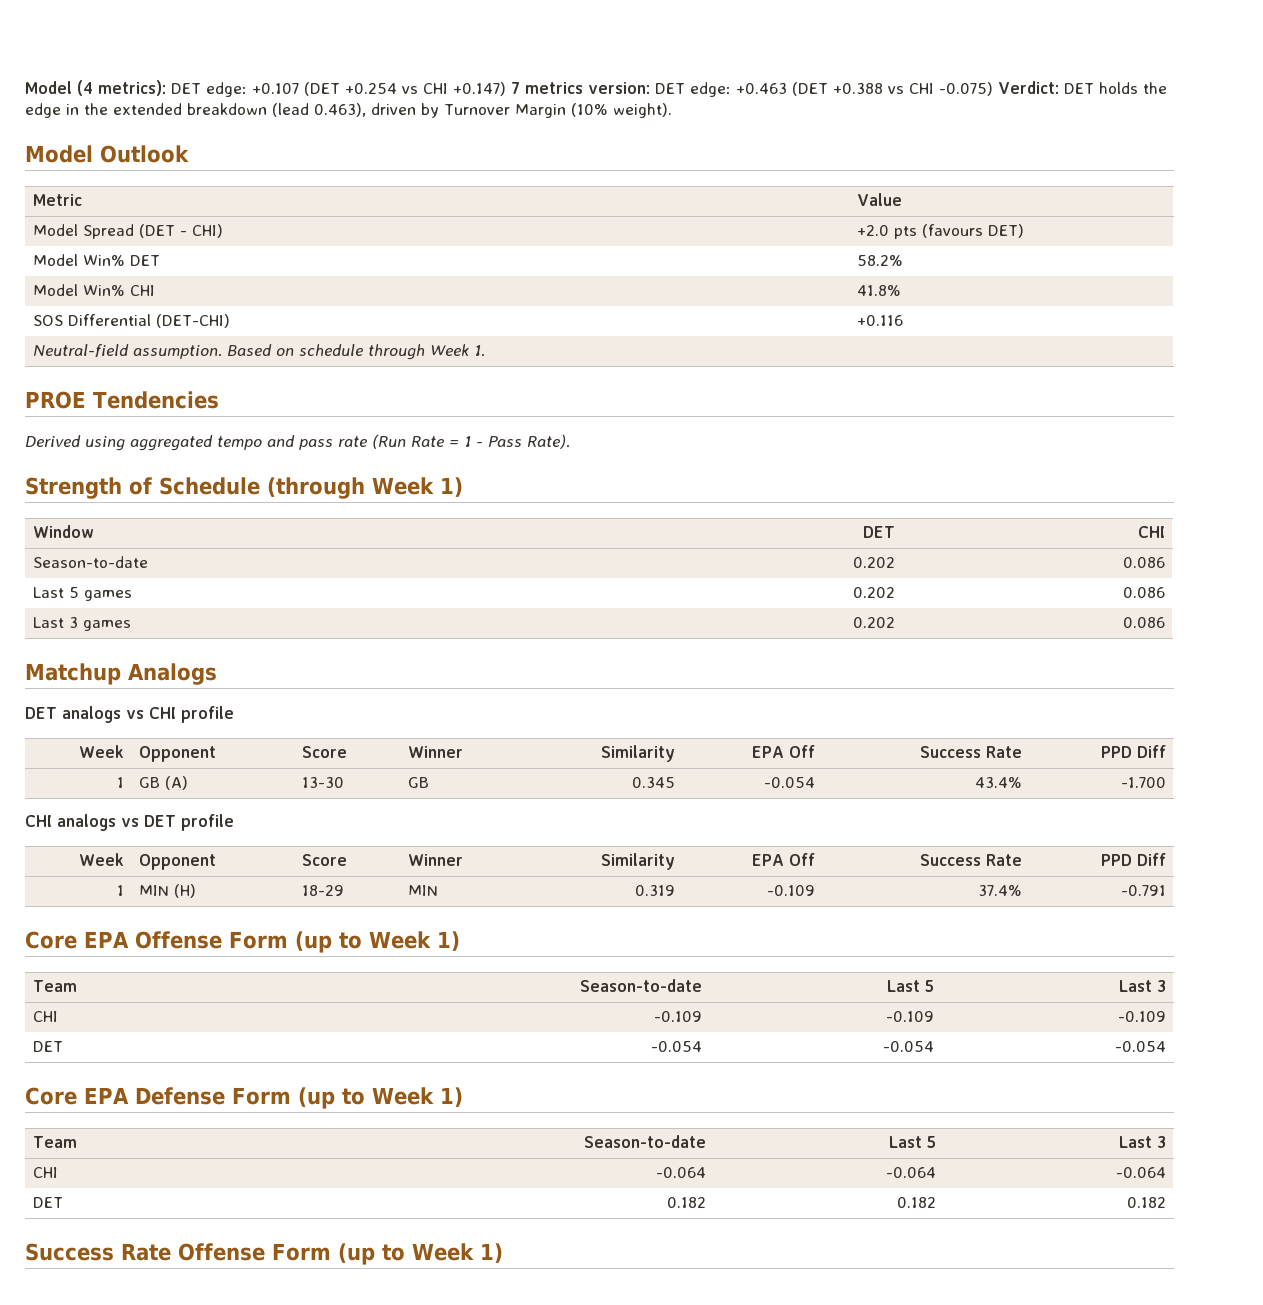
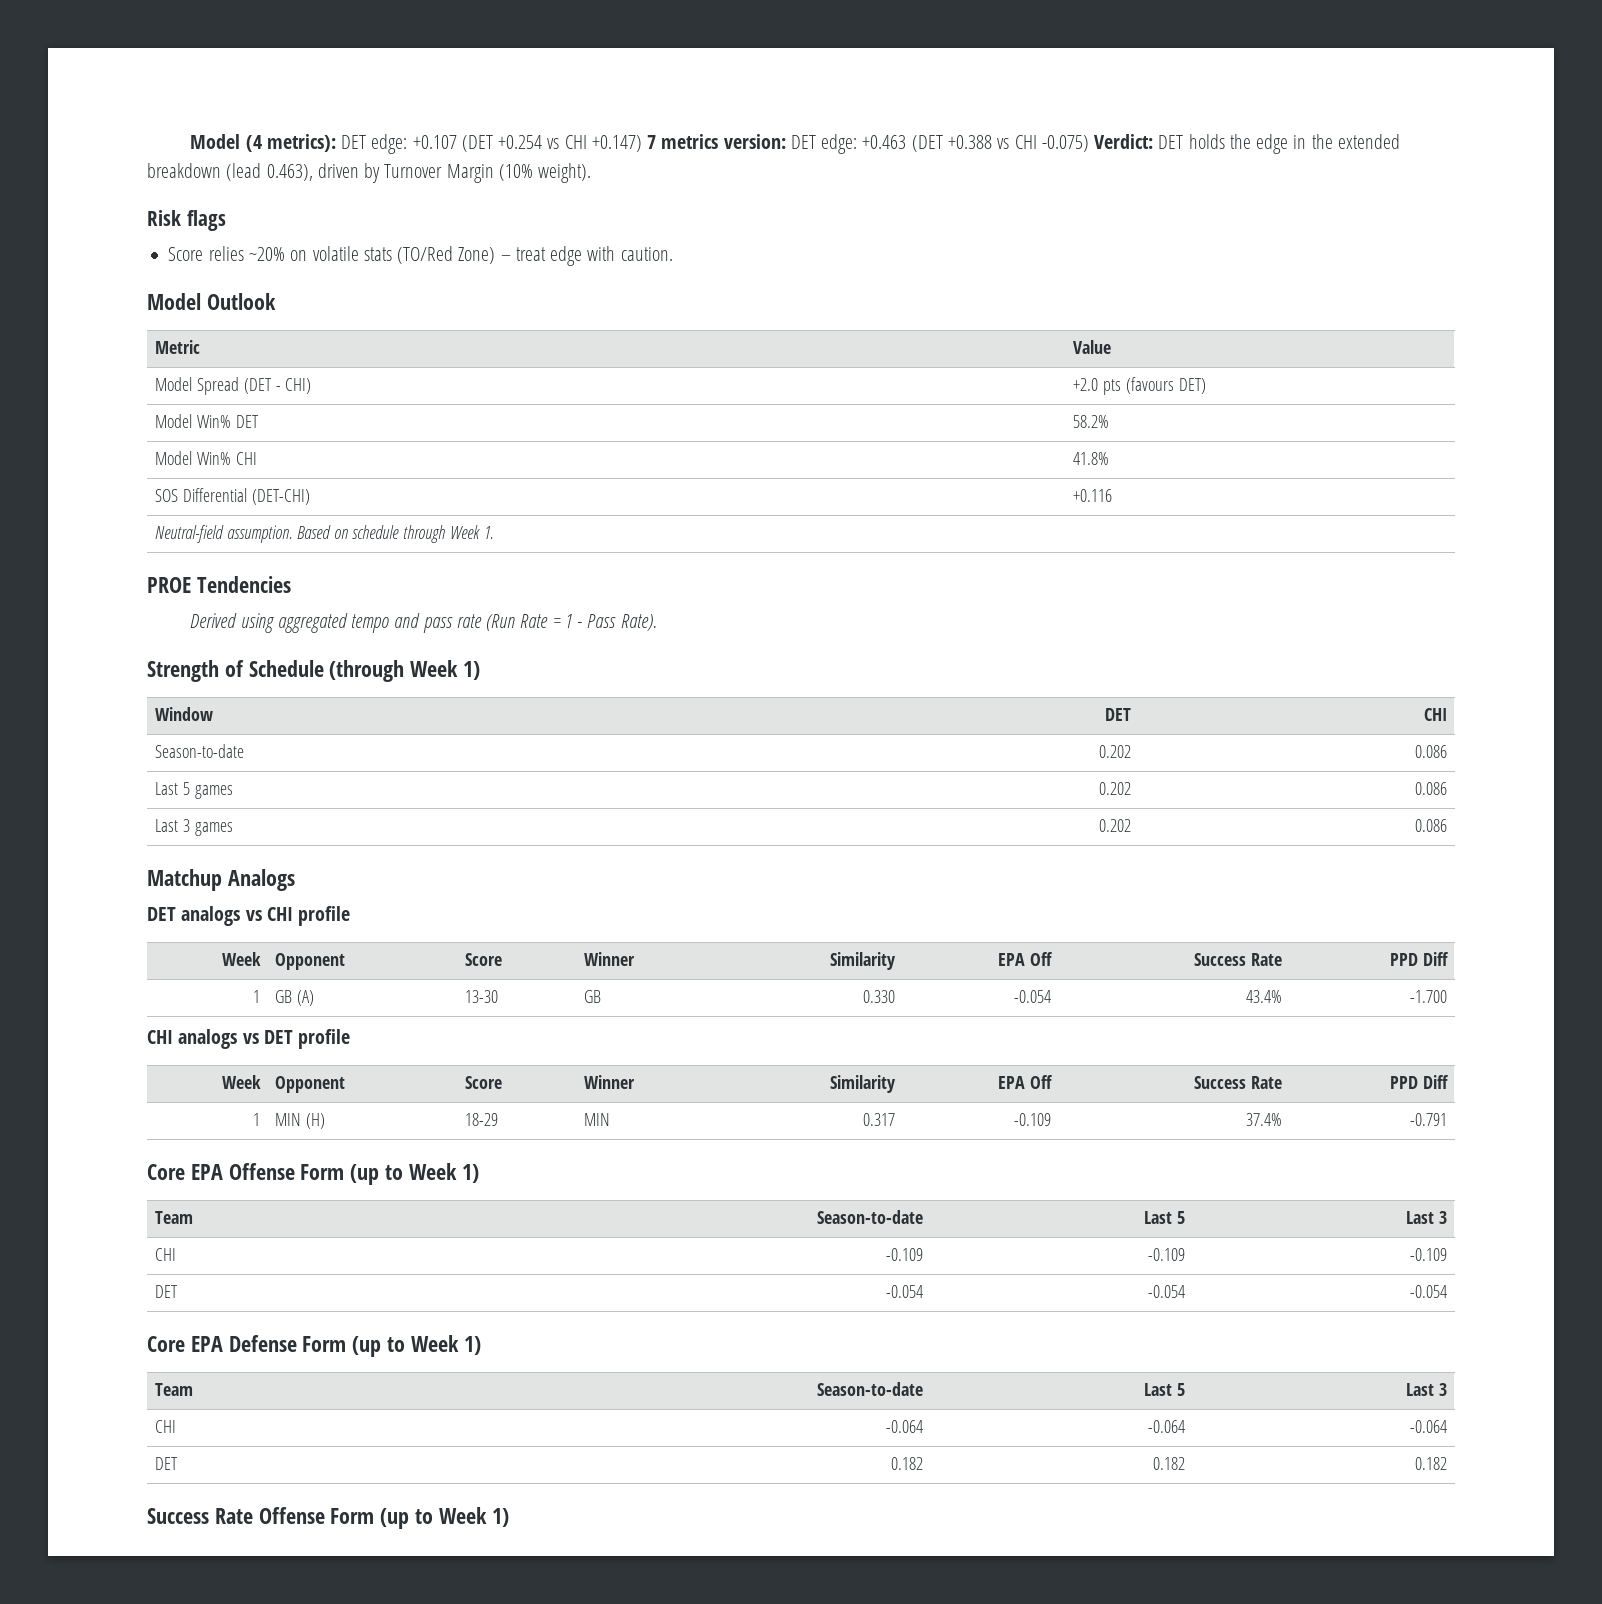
+ Risk flags
+ Score relies ~20% on volatile stats (TO/Red Zone) – treat edge with caution.
- 1 | GB (A) | 13-30 | GB | 0.345 | -0.054 | 43.4% | -1.700
+ 1 | GB (A) | 13-30 | GB | 0.330 | -0.054 | 43.4% | -1.700
- 1 | MIN (H) | 18-29 | MIN | 0.319 | -0.109 | 37.4% | -0.791
+ 1 | MIN (H) | 18-29 | MIN | 0.317 | -0.109 | 37.4% | -0.791

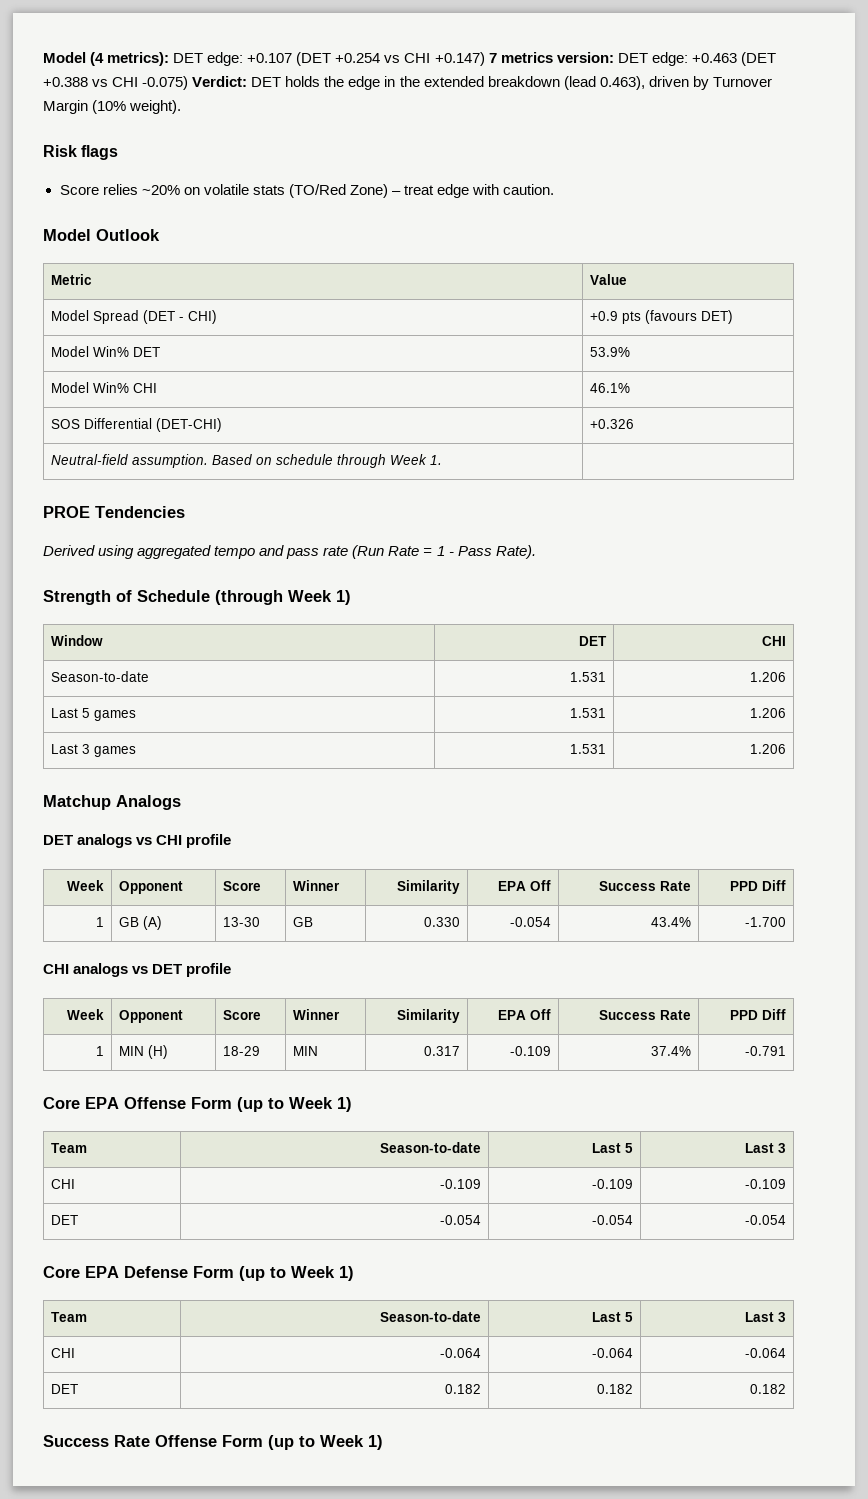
- Model Spread (DET - CHI) | +2.0 pts (favours DET)
+ Model Spread (DET - CHI) | +0.9 pts (favours DET)
- Model Win% DET | 58.2%
+ Model Win% DET | 53.9%
- Model Win% CHI | 41.8%
+ Model Win% CHI | 46.1%
- SOS Differential (DET-CHI) | +0.116
+ SOS Differential (DET-CHI) | +0.326
- Season-to-date | 0.202 | 0.086
+ Season-to-date | 1.531 | 1.206
- Last 5 games | 0.202 | 0.086
+ Last 5 games | 1.531 | 1.206
- Last 3 games | 0.202 | 0.086
+ Last 3 games | 1.531 | 1.206

